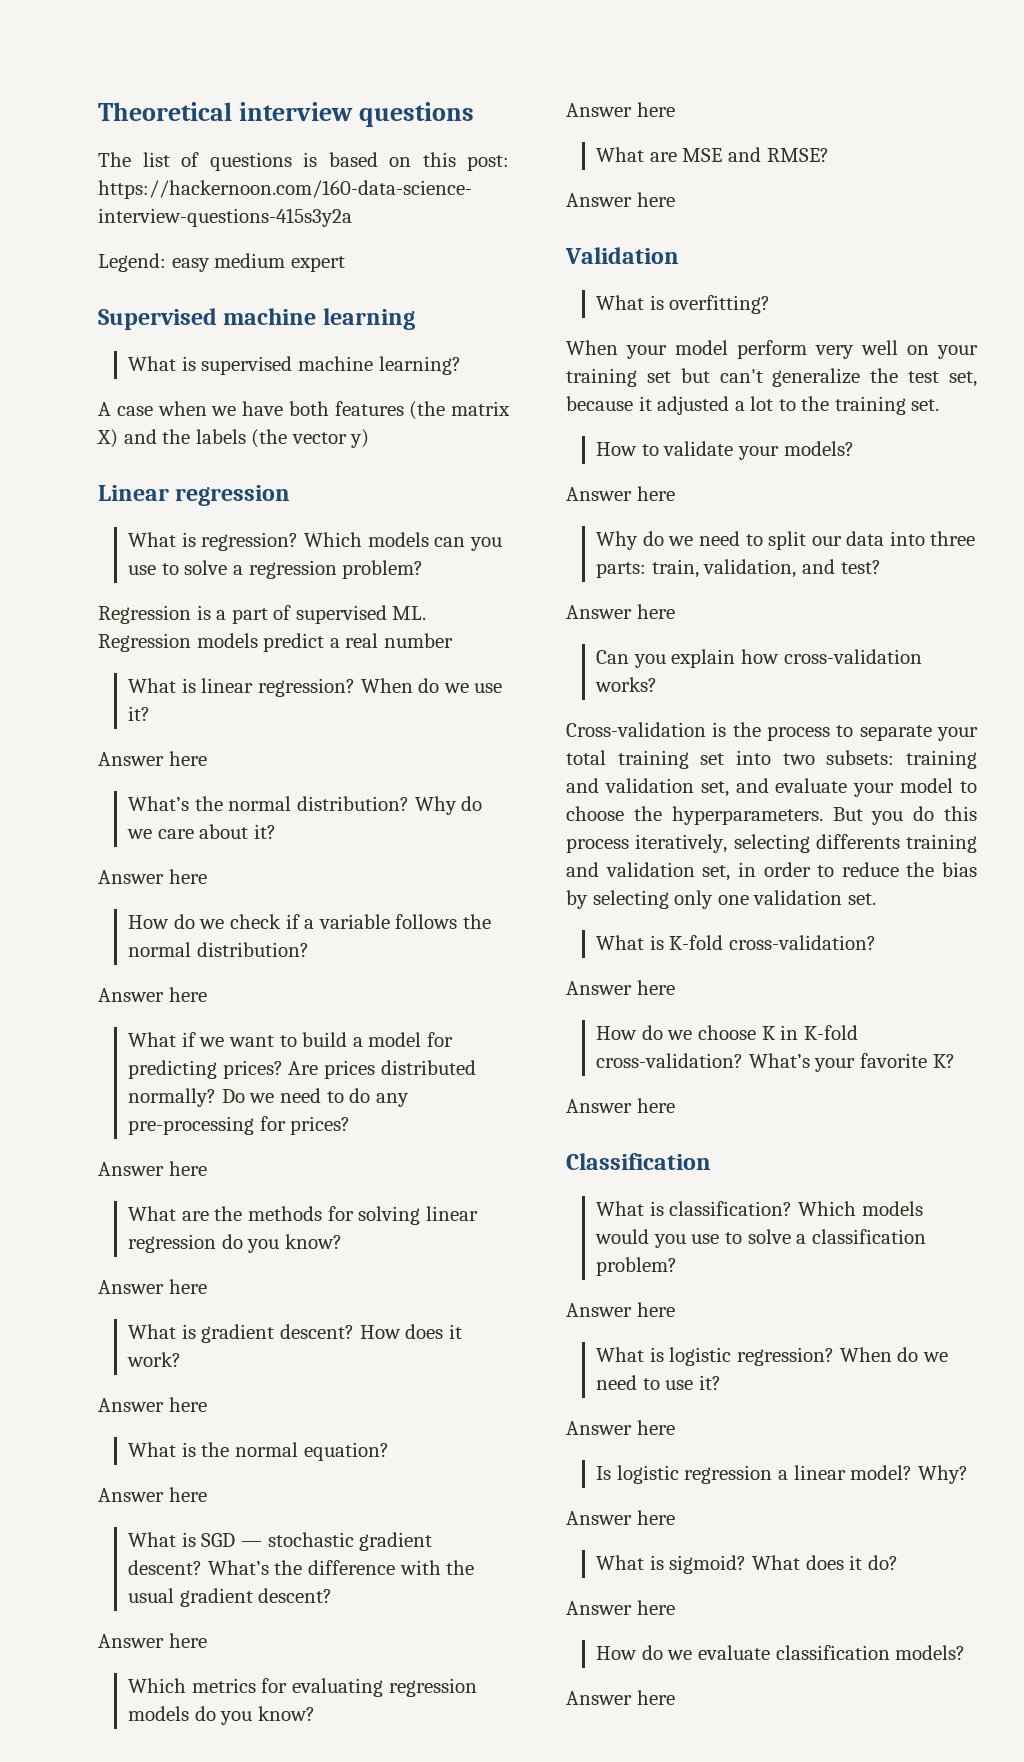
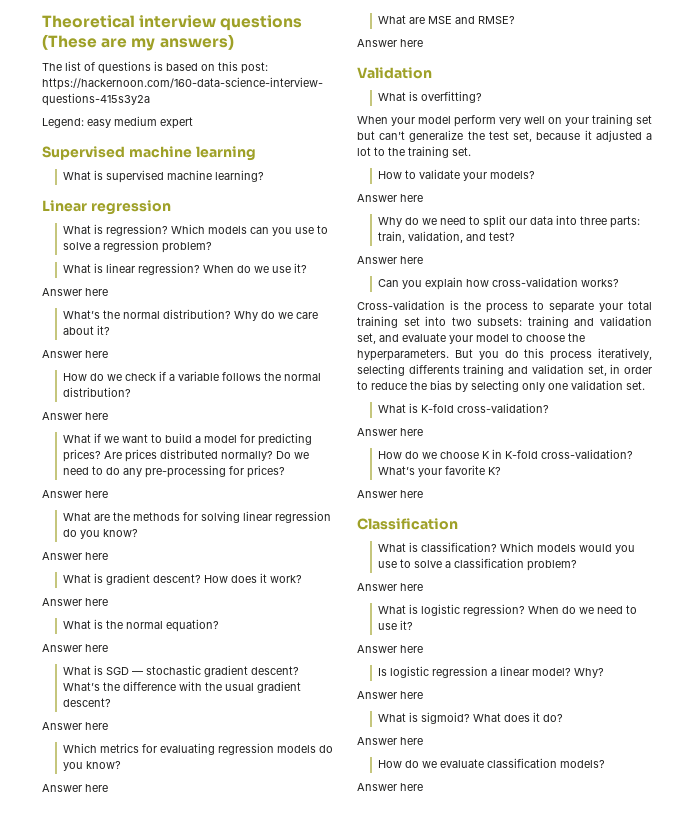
- Theoretical interview questions
+ Theoretical interview questions (These are my answers)
- A case when we have both features (the matrix X) and the labels (the vector y)
- Regression is a part of supervised ML. Regression models predict a real number

